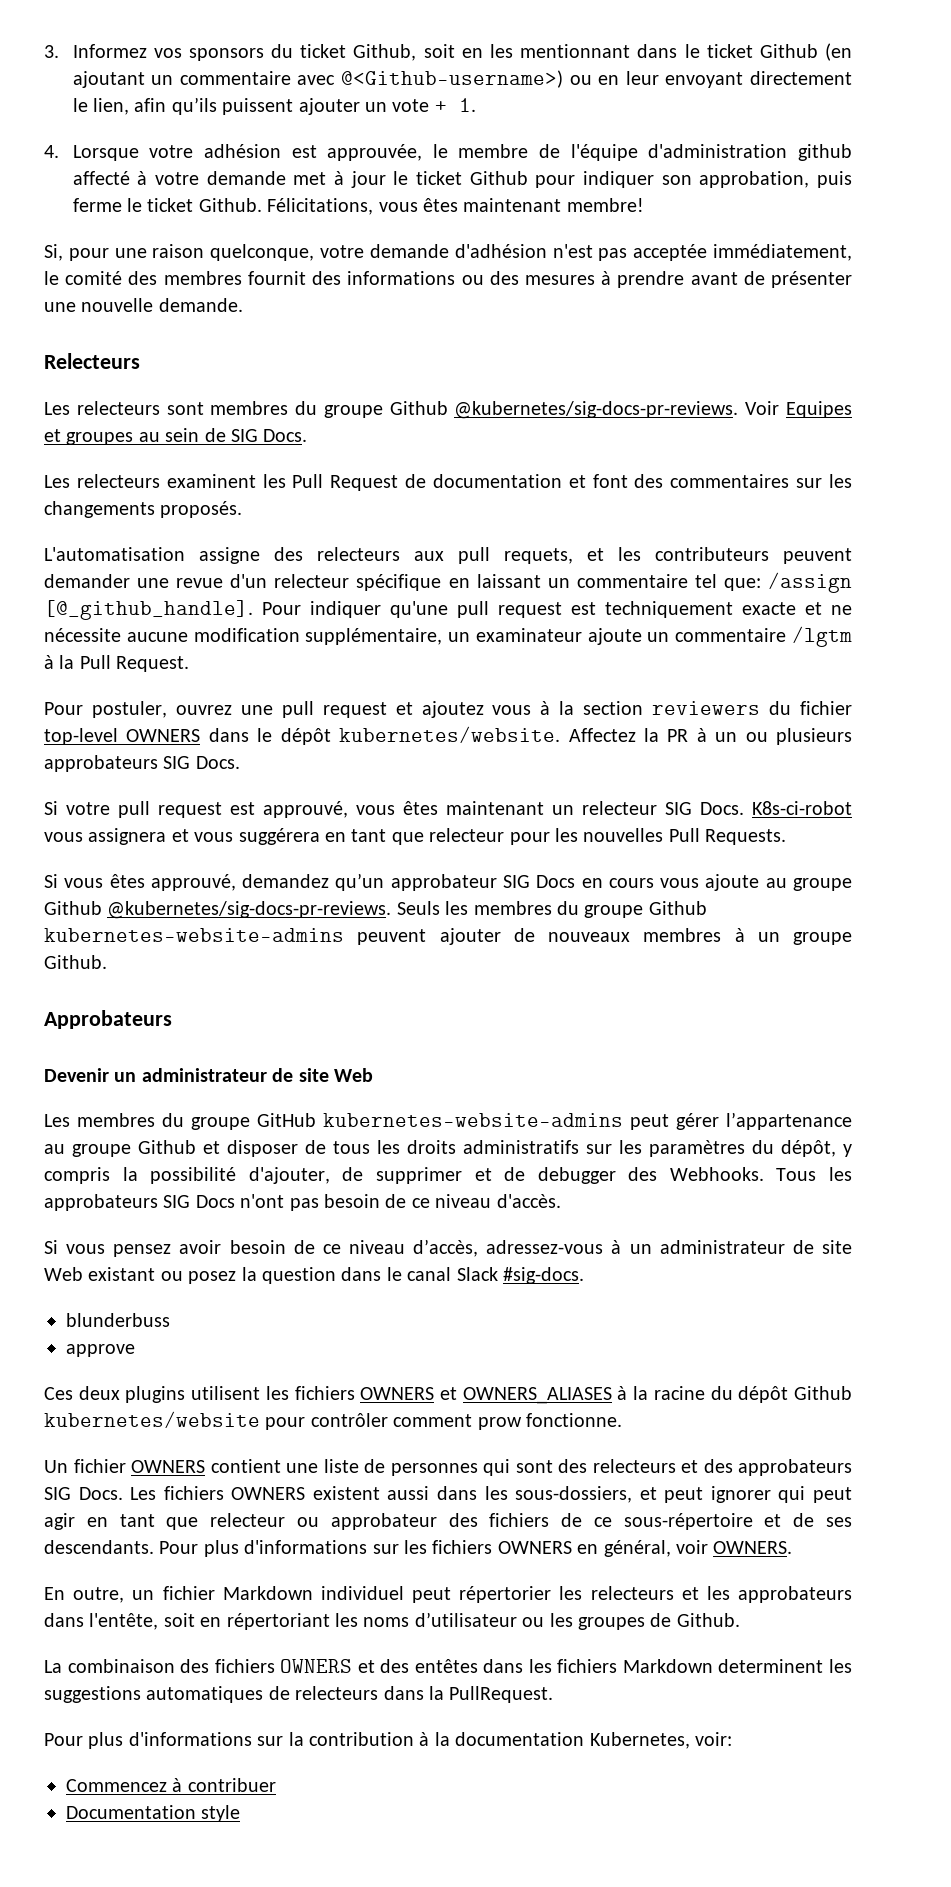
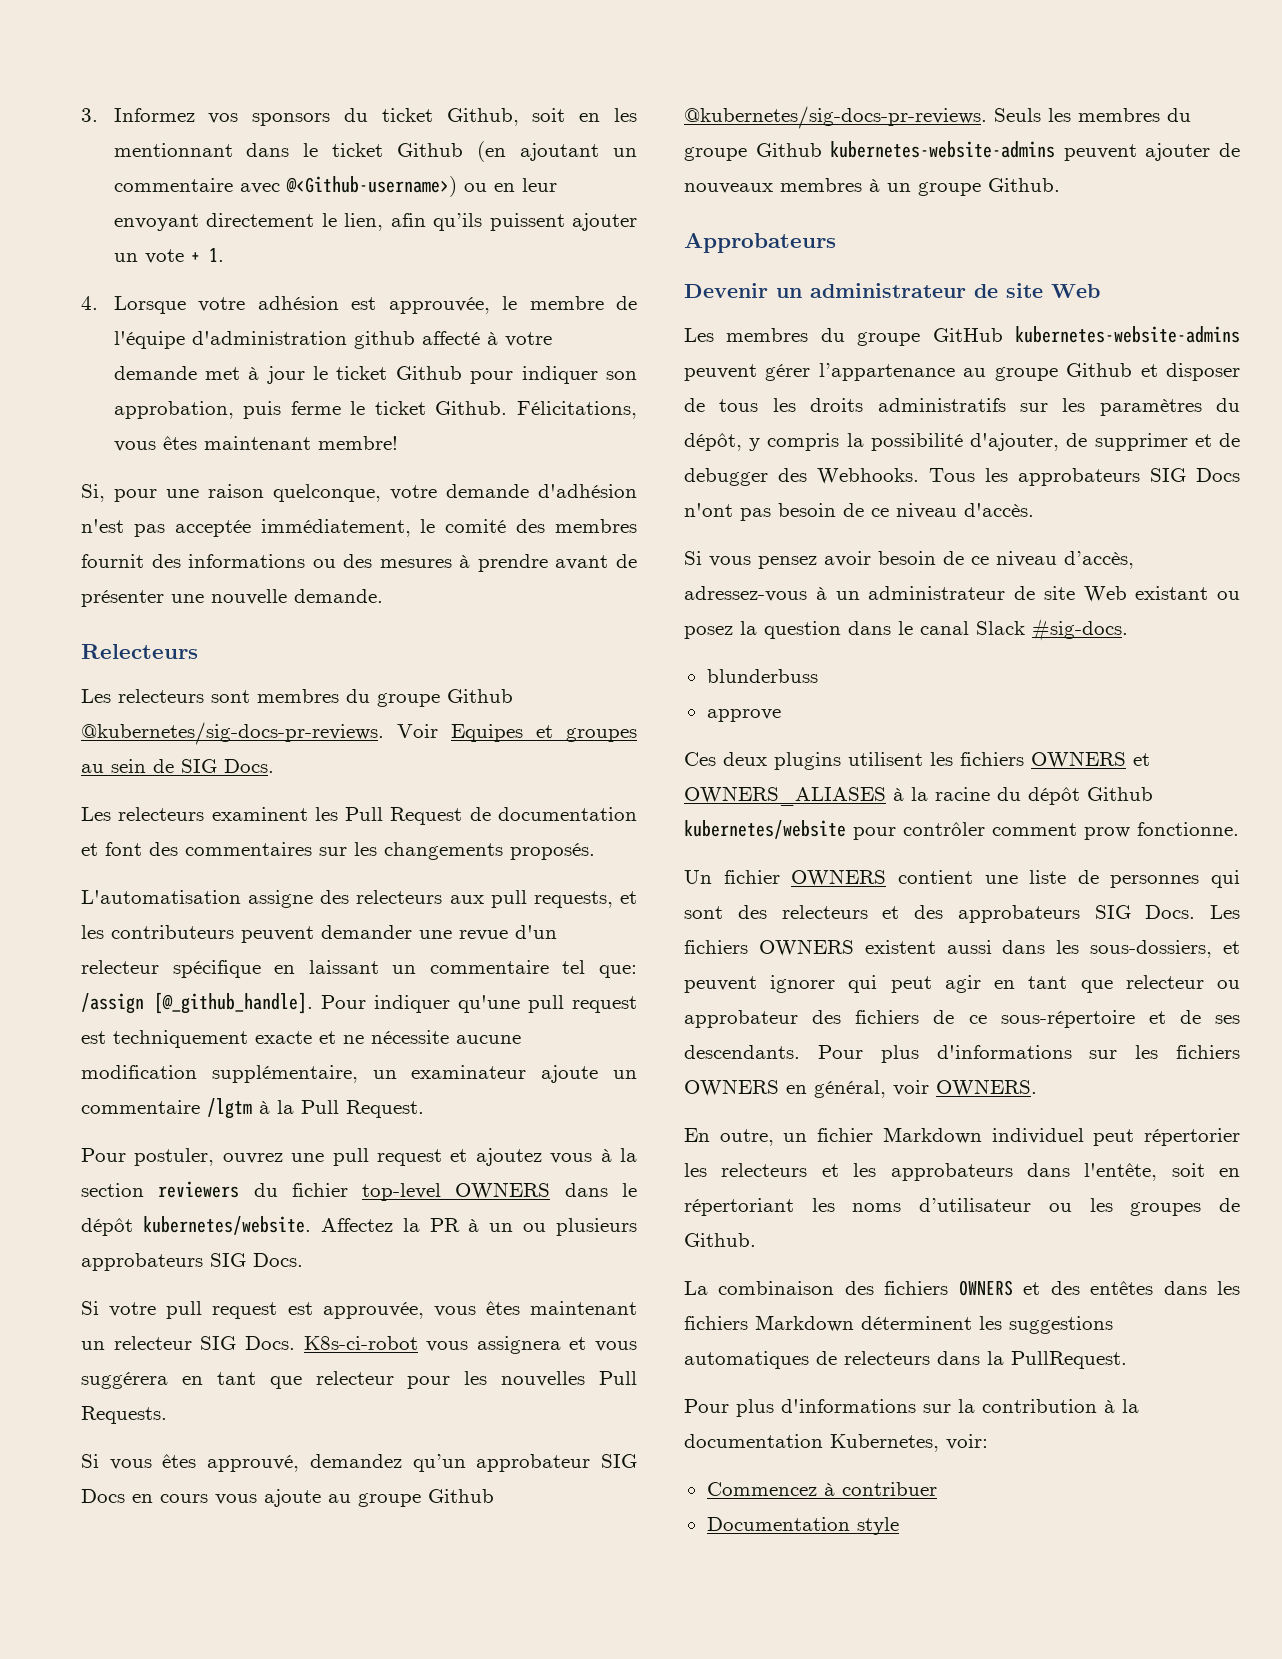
- L'automatisation assigne des relecteurs aux pull requets, et les contributeurs peuvent demander une revue d'un relecteur spécifique en laissant un commentaire tel que: /assign [@_github_handle].
+ L'automatisation assigne des relecteurs aux pull requests, et les contributeurs peuvent demander une revue d'un relecteur spécifique en laissant un commentaire tel que: /assign [@_github_handle].
- Si votre pull request est approuvé, vous êtes maintenant un relecteur SIG Docs.
+ Si votre pull request est approuvée, vous êtes maintenant un relecteur SIG Docs.
- Les membres du groupe GitHub kubernetes-website-admins peut gérer l’appartenance au groupe Github et disposer de tous les droits administratifs sur les paramètres du dépôt, y compris la possibilité d'ajouter, de supprimer et de debugger des Webhooks.
+ Les membres du groupe GitHub kubernetes-website-admins peuvent gérer l’appartenance au groupe Github et disposer de tous les droits administratifs sur les paramètres du dépôt, y compris la possibilité d'ajouter, de supprimer et de debugger des Webhooks.
- Les fichiers OWNERS existent aussi dans les sous-dossiers, et peut ignorer qui peut agir en tant que relecteur ou approbateur des fichiers de ce sous-répertoire et de ses descendants.
+ Les fichiers OWNERS existent aussi dans les sous-dossiers, et peuvent ignorer qui peut agir en tant que relecteur ou approbateur des fichiers de ce sous-répertoire et de ses descendants.
- La combinaison des fichiers OWNERS et des entêtes dans les fichiers Markdown determinent les suggestions automatiques de relecteurs dans la PullRequest.
+ La combinaison des fichiers OWNERS et des entêtes dans les fichiers Markdown déterminent les suggestions automatiques de relecteurs dans la PullRequest.

